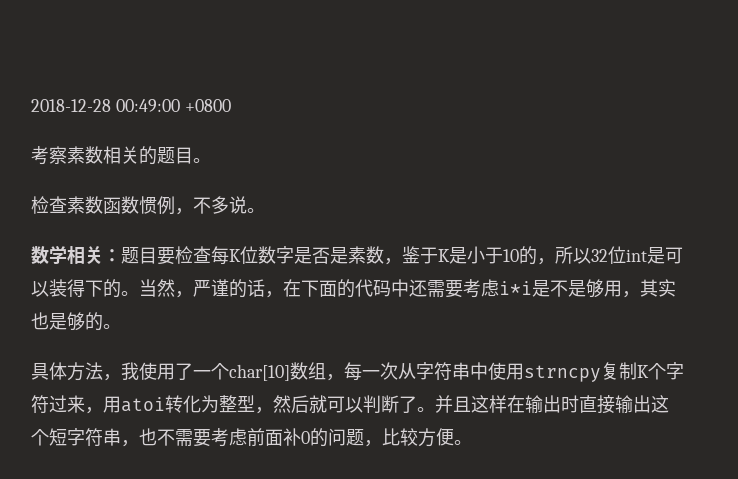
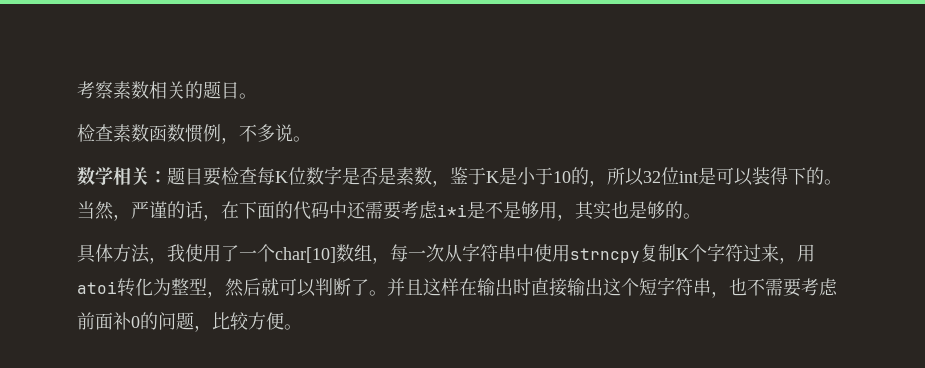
- 2018-12-28 00:49:00 +0800

